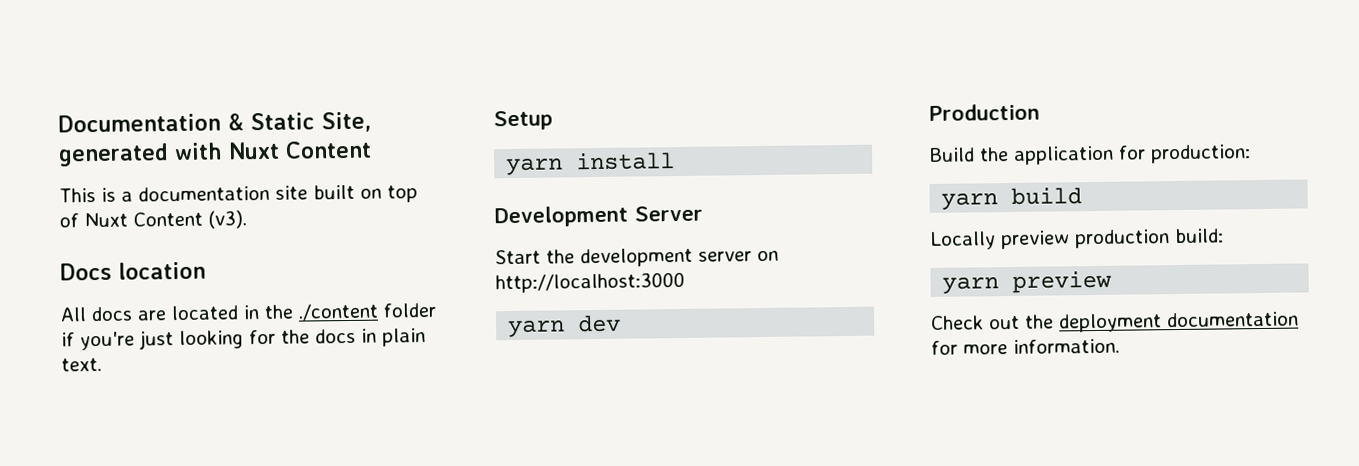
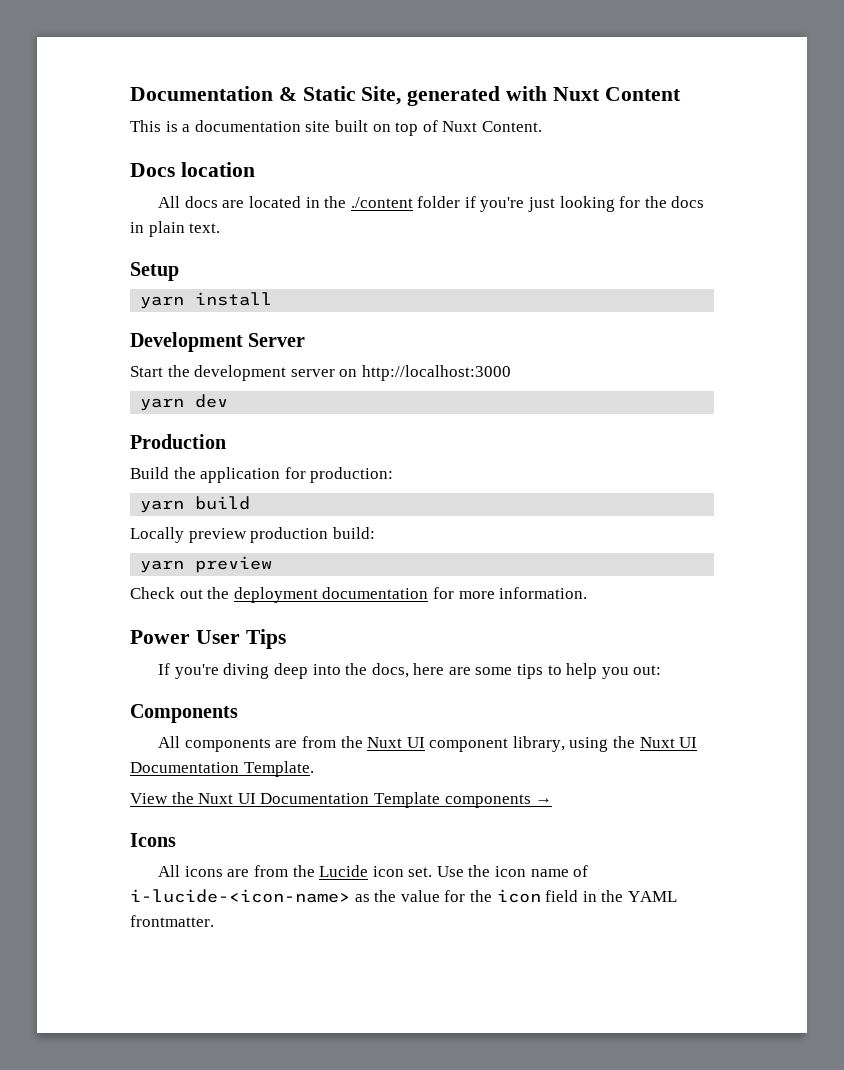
- This is a documentation site built on top of Nuxt Content (v3).
+ This is a documentation site built on top of Nuxt Content.
+ Power User Tips
+ If you're diving deep into the docs, here are some tips to help you out:
+ Components
+ All components are from the Nuxt UI component library, using the Nuxt UI Documentation Template.
+ View the Nuxt UI Documentation Template components →
+ Icons
+ All icons are from the Lucide icon set. Use the icon name of i-lucide-<icon-name> as the value for the icon field in the YAML frontmatter.

